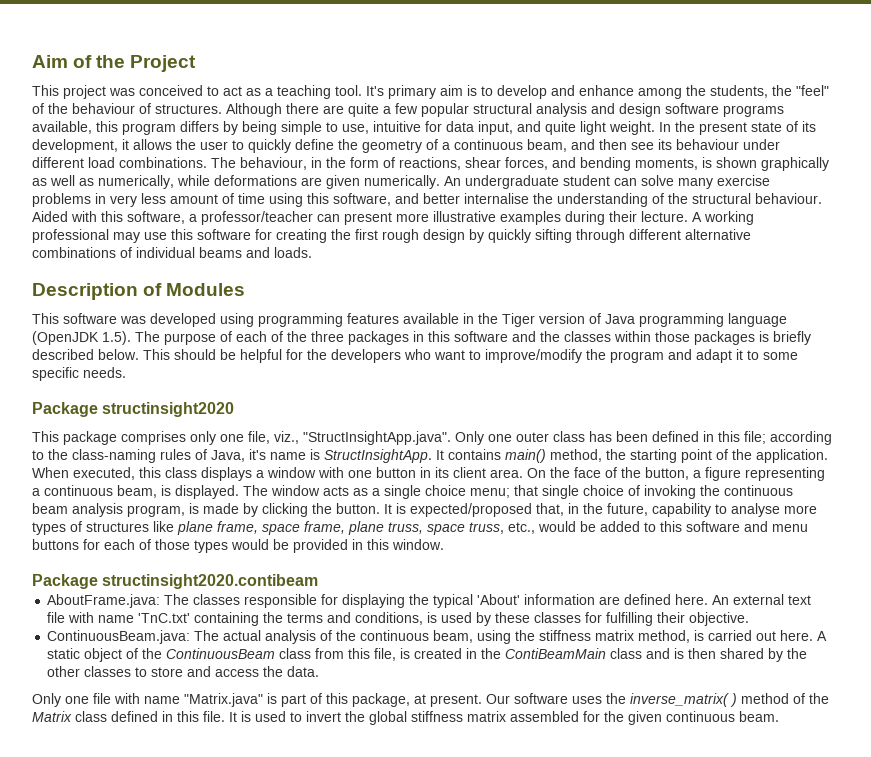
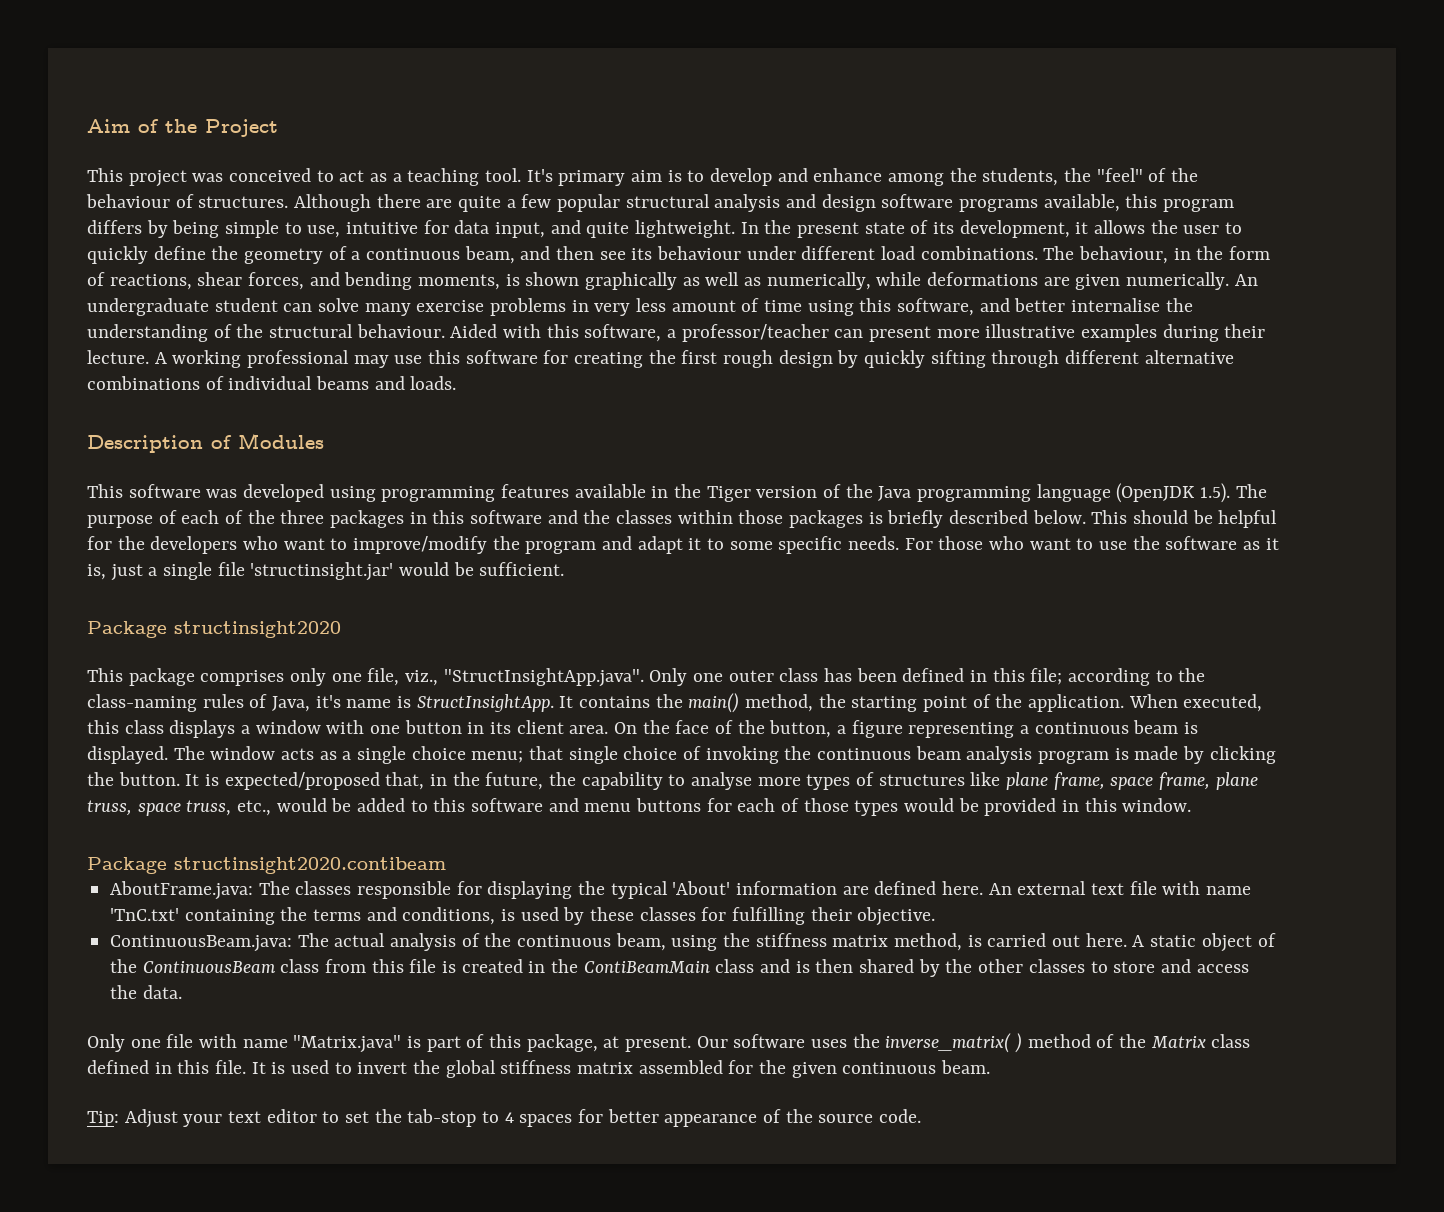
- Although there are quite a few popular structural analysis and design software programs available, this program differs by being simple to use, intuitive for data input, and quite light weight.
+ Although there are quite a few popular structural analysis and design software programs available, this program differs by being simple to use, intuitive for data input, and quite lightweight.
- This software was developed using programming features available in the Tiger version of Java programming language (OpenJDK 1.5). The purpose of each of the three packages in this software and the classes within those packages is briefly described below.
+ This software was developed using programming features available in the Tiger version of the Java programming language (OpenJDK 1.5). The purpose of each of the three packages in this software and the classes within those packages is briefly described below.
+ For those who want to use the software as it is, just a single file 'structinsight.jar' would be sufficient.
- It contains main() method, the starting point of the application.
+ It contains the main() method, the starting point of the application.
- On the face of the button, a figure representing a continuous beam, is displayed.
+ On the face of the button, a figure representing a continuous beam is displayed.
- The window acts as a single choice menu; that single choice of invoking the continuous beam analysis program, is made by clicking the button.
+ The window acts as a single choice menu; that single choice of invoking the continuous beam analysis program is made by clicking the button.
- It is expected/proposed that, in the future, capability to analyse more types of structures like plane frame, space frame, plane truss, space truss, etc., would be added to this software and menu buttons for each of those types would be provided in this window.
+ It is expected/proposed that, in the future, the capability to analyse more types of structures like plane frame, space frame, plane truss, space truss, etc., would be added to this software and menu buttons for each of those types would be provided in this window.
- A static object of the ContinuousBeam class from this file, is created in the ContiBeamMain class and is then shared by the other classes to store and access the data.
+ A static object of the ContinuousBeam class from this file is created in the ContiBeamMain class and is then shared by the other classes to store and access the data.
+ Tip: Adjust your text editor to set the tab-stop to 4 spaces for better appearance of the source code.

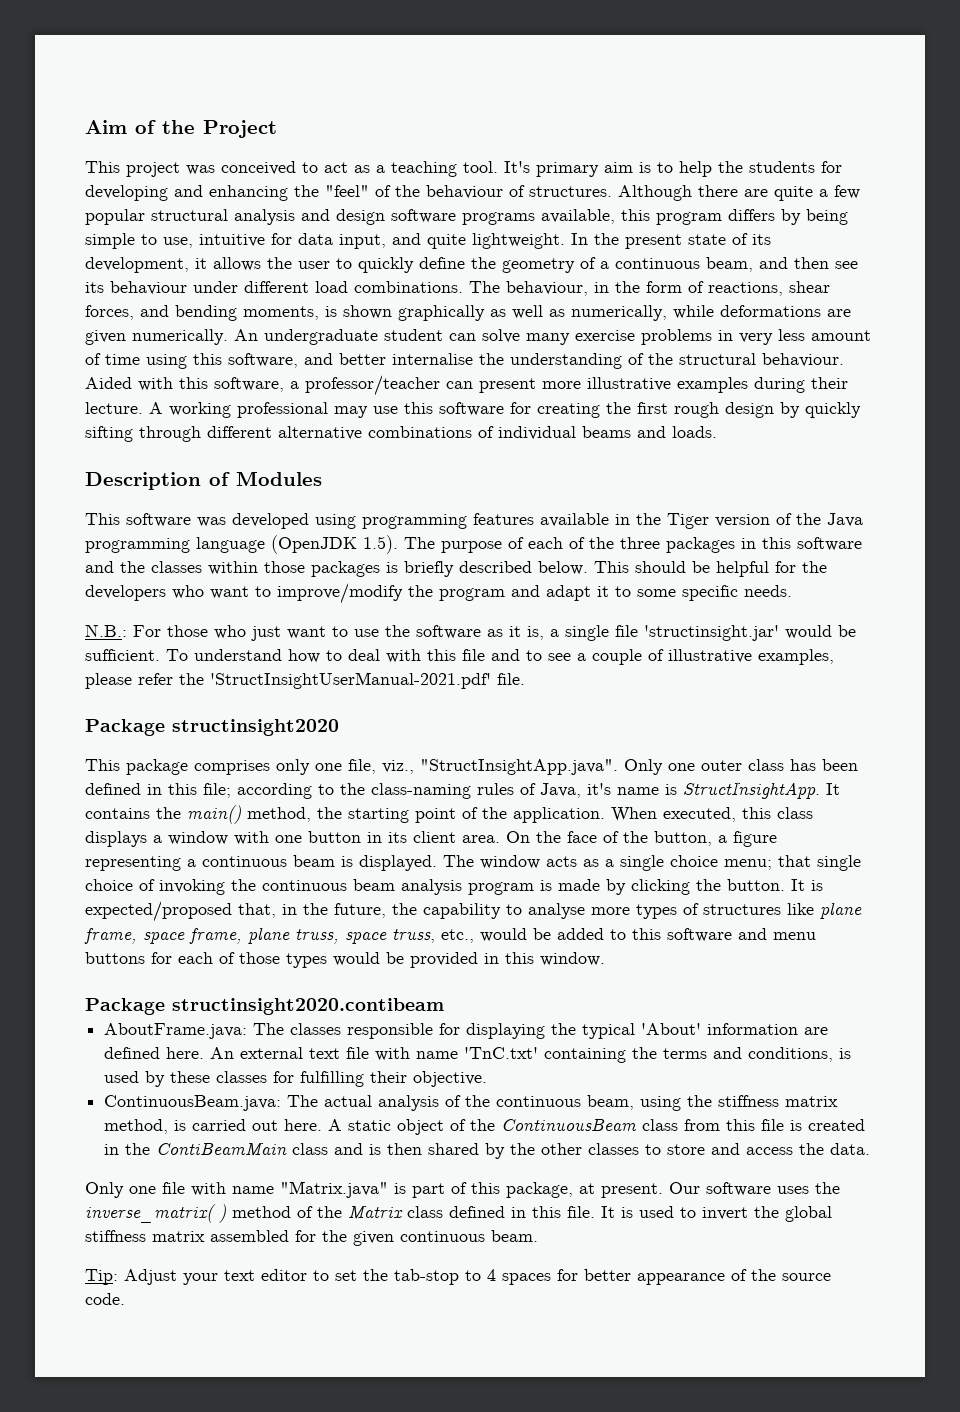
- It's primary aim is to develop and enhance among the students, the "feel" of the behaviour of structures.
+ It's primary aim is to help the students for developing and enhancing the "feel" of the behaviour of structures.
- This should be helpful for the developers who want to improve/modify the program and adapt it to some specific needs. For those who want to use the software as it is, just a single file 'structinsight.jar' would be sufficient.
+ This should be helpful for the developers who want to improve/modify the program and adapt it to some specific needs.
+ N.B.: For those who just want to use the software as it is, a single file 'structinsight.jar' would be sufficient. To understand how to deal with this file and to see a couple of illustrative examples, please refer the 'StructInsightUserManual-2021.pdf' file.

